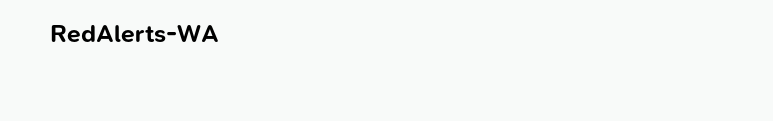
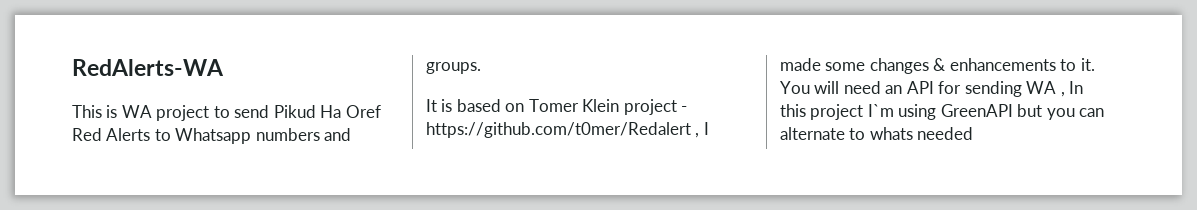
+ This is WA project to send Pikud Ha Oref Red Alerts to Whatsapp numbers and groups.
+ It is based on Tomer Klein project - https://github.com/t0mer/Redalert , I made some changes & enhancements to it. You will need an API for sending WA , In this project I`m using GreenAPI but you can alternate to whats needed

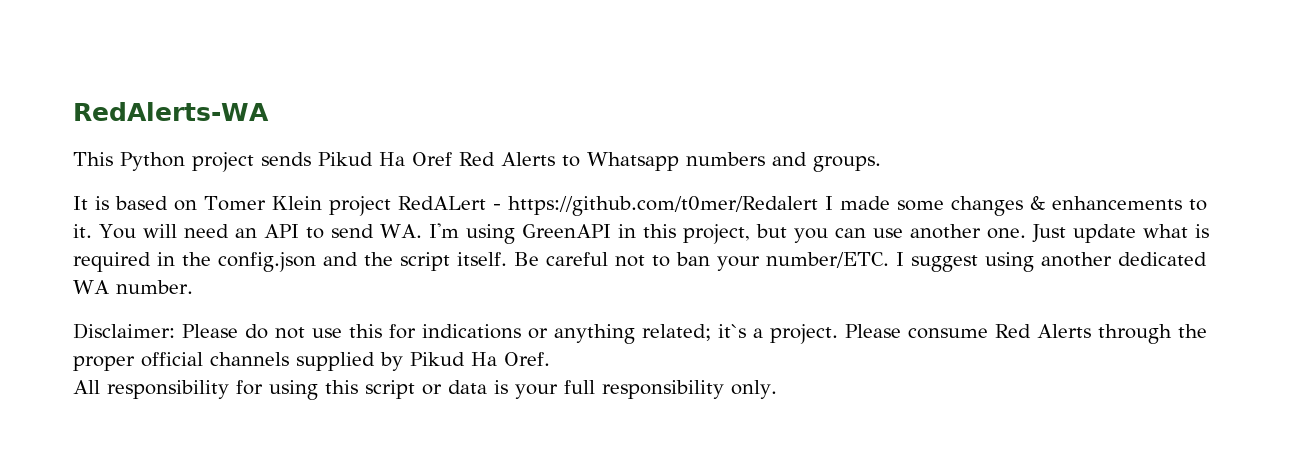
- This is WA project to send Pikud Ha Oref Red Alerts to Whatsapp numbers and groups.
+ This Python project sends Pikud Ha Oref Red Alerts to Whatsapp numbers and groups.
- It is based on Tomer Klein project - https://github.com/t0mer/Redalert , I made some changes & enhancements to it.
+ It is based on Tomer Klein project RedALert - https://github.com/t0mer/Redalert I made some changes & enhancements to it.
- You will need an API for sending WA , In this project I`m using GreenAPI but you can alternate to whats needed
+ You will need an API to send WA. I'm using GreenAPI in this project, but you can use another one. Just update what is required in the config.json and the script itself. Be careful not to ban your number/ETC. I suggest using another dedicated WA number.
+ Disclaimer: Please do not use this for indications or anything related; it`s a project. Please consume Red Alerts through the proper official channels supplied by Pikud Ha Oref.
+ All responsibility for using this script or data is your full responsibility only.

